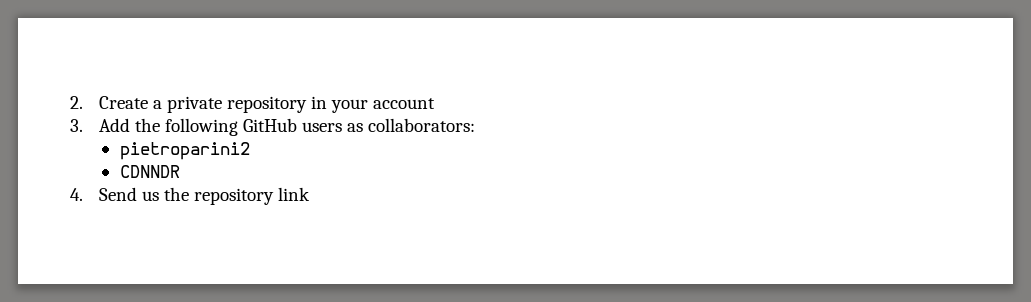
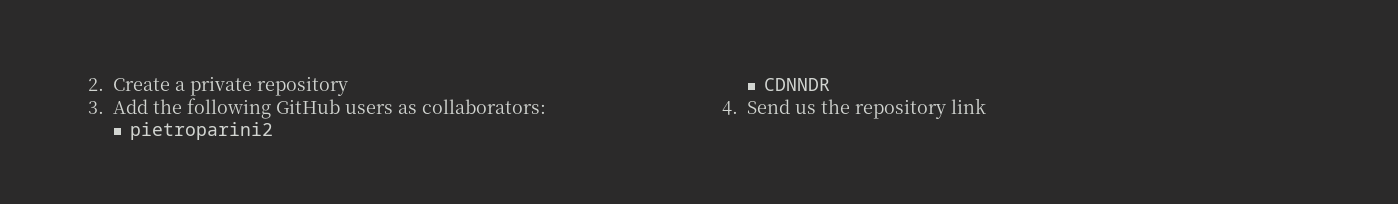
- 2. Create a private repository in your account
+ 2. Create a private repository

